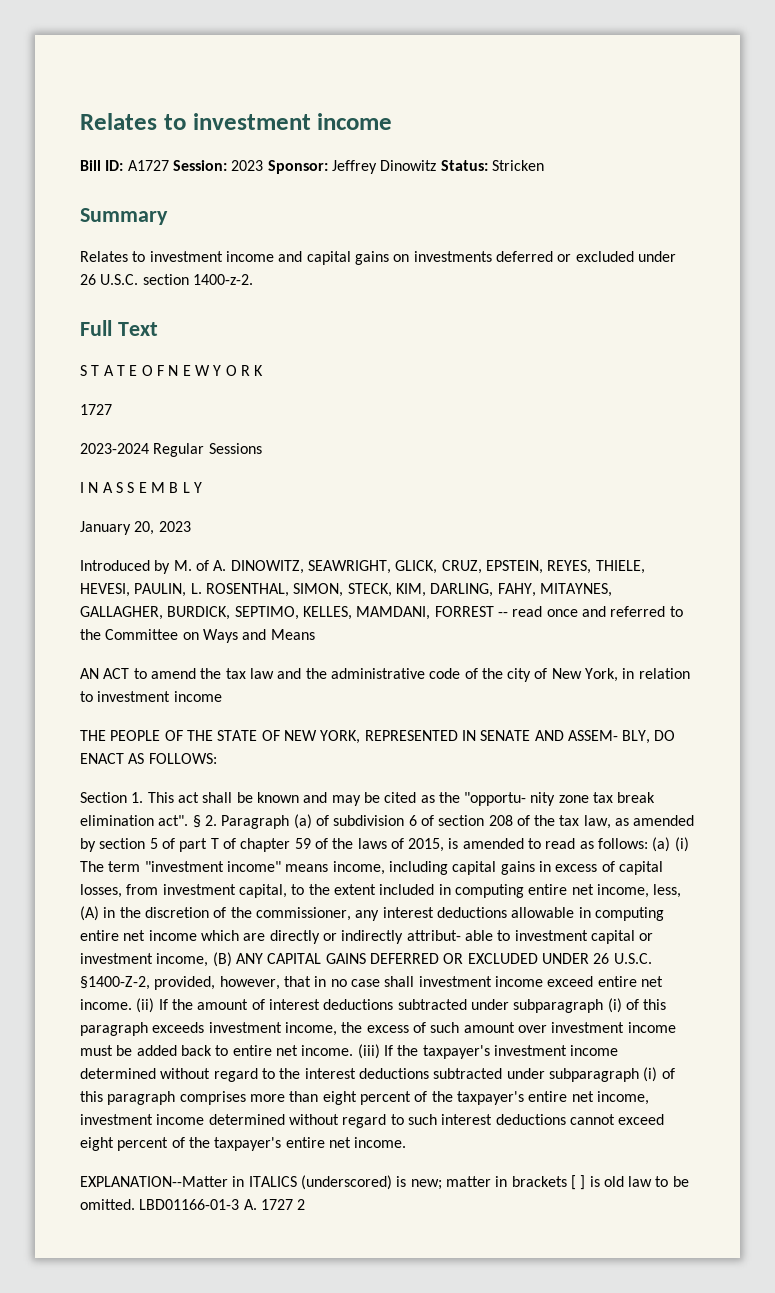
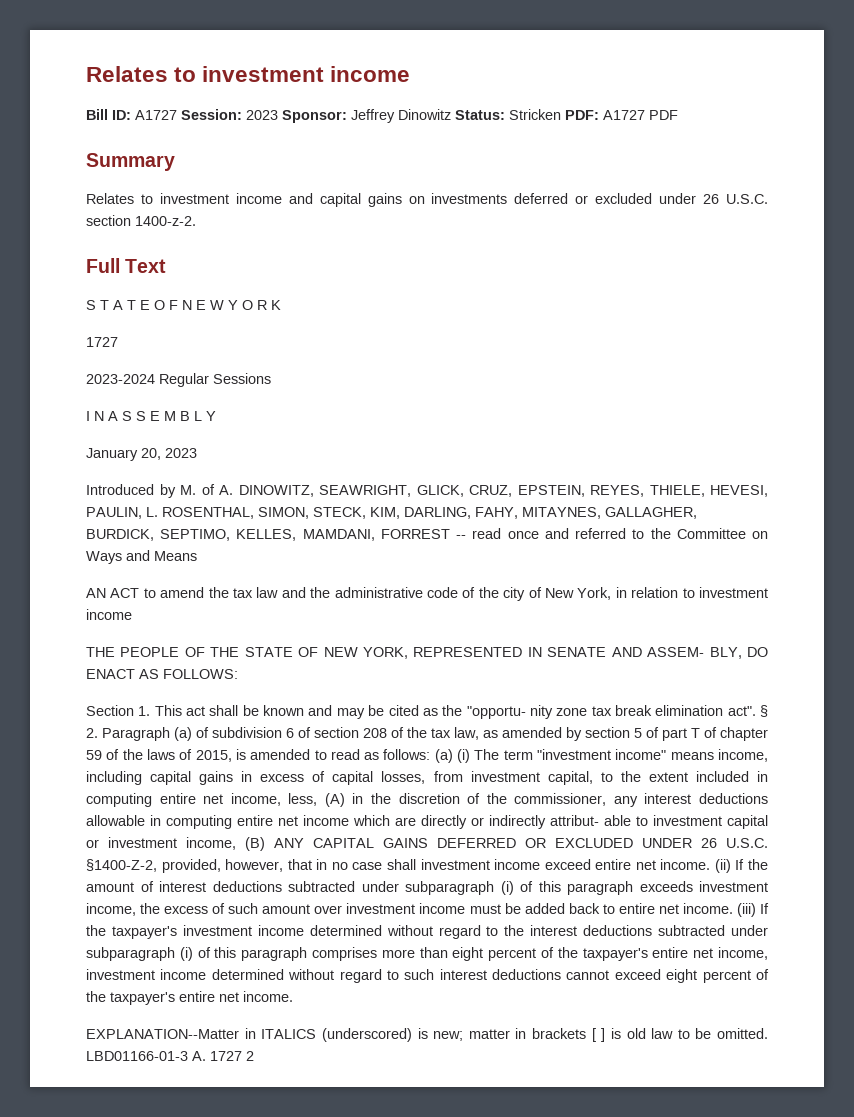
- Bill ID: A1727 Session: 2023 Sponsor: Jeffrey Dinowitz Status: Stricken
+ Bill ID: A1727 Session: 2023 Sponsor: Jeffrey Dinowitz Status: Stricken PDF: A1727 PDF

